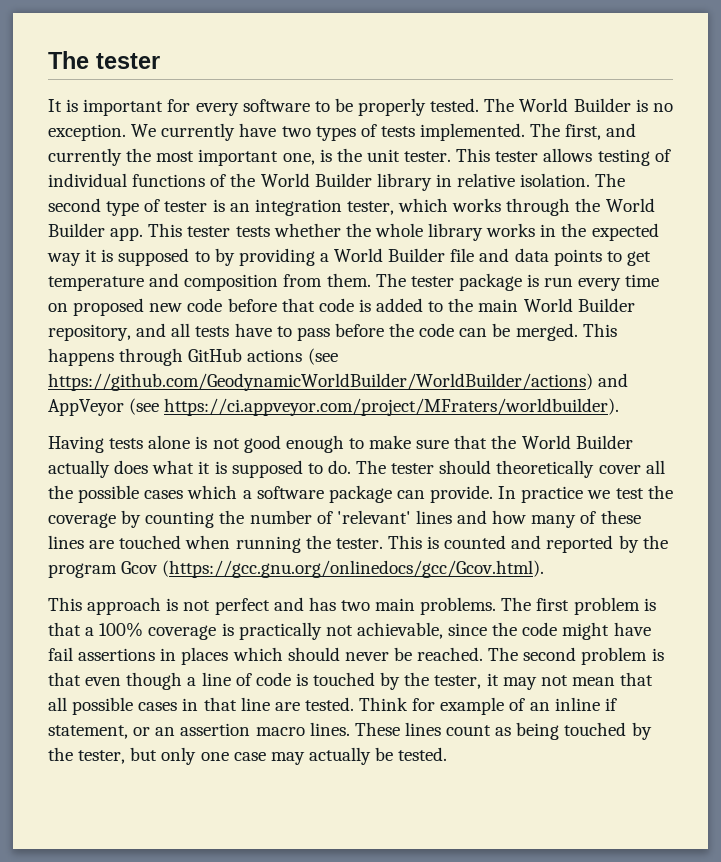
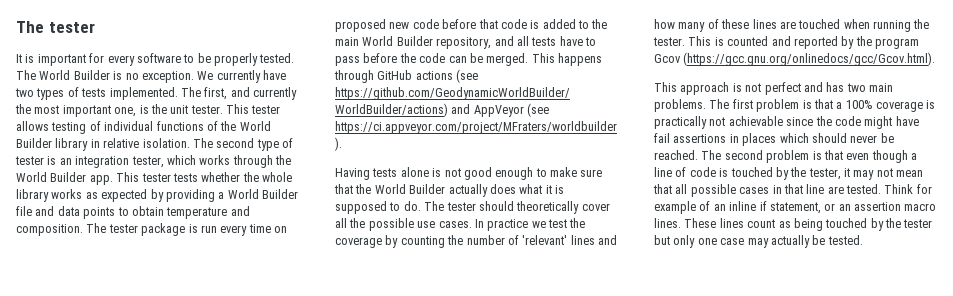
- This tester tests whether the whole library works in the expected way it is supposed to by providing a World Builder file and data points to get temperature and composition from them.
+ This tester tests whether the whole library works as expected by providing a World Builder file and data points to obtain temperature and composition.
- The tester should theoretically cover all the possible cases which a software package can provide.
+ The tester should theoretically cover all the possible use cases.
- The first problem is that a 100% coverage is practically not achievable, since the code might have fail assertions in places which should never be reached.
+ The first problem is that a 100% coverage is practically not achievable since the code might have fail assertions in places which should never be reached.
- These lines count as being touched by the tester, but only one case may actually be tested.
+ These lines count as being touched by the tester but only one case may actually be tested.

